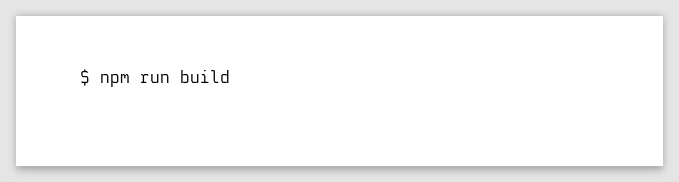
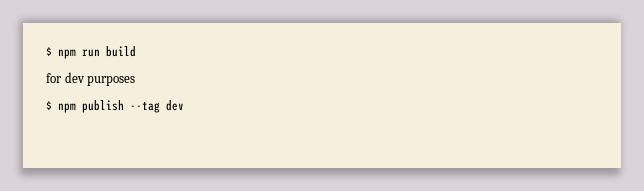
+ for dev purposes
+ $ npm publish --tag dev

